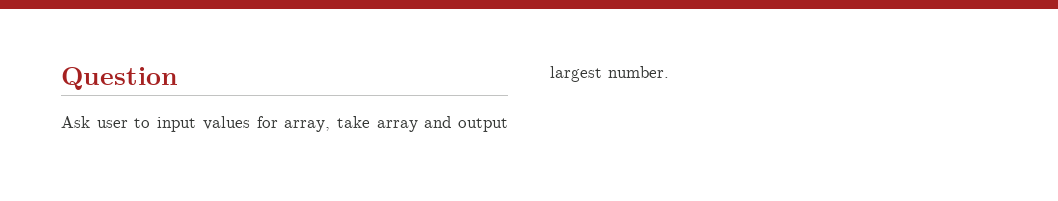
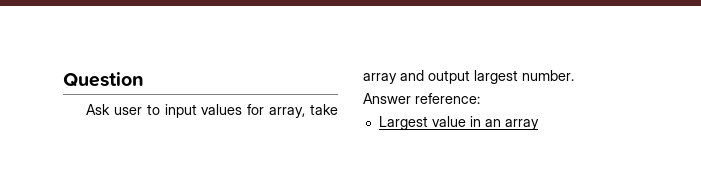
+ Answer reference:
+ Largest value in an array

